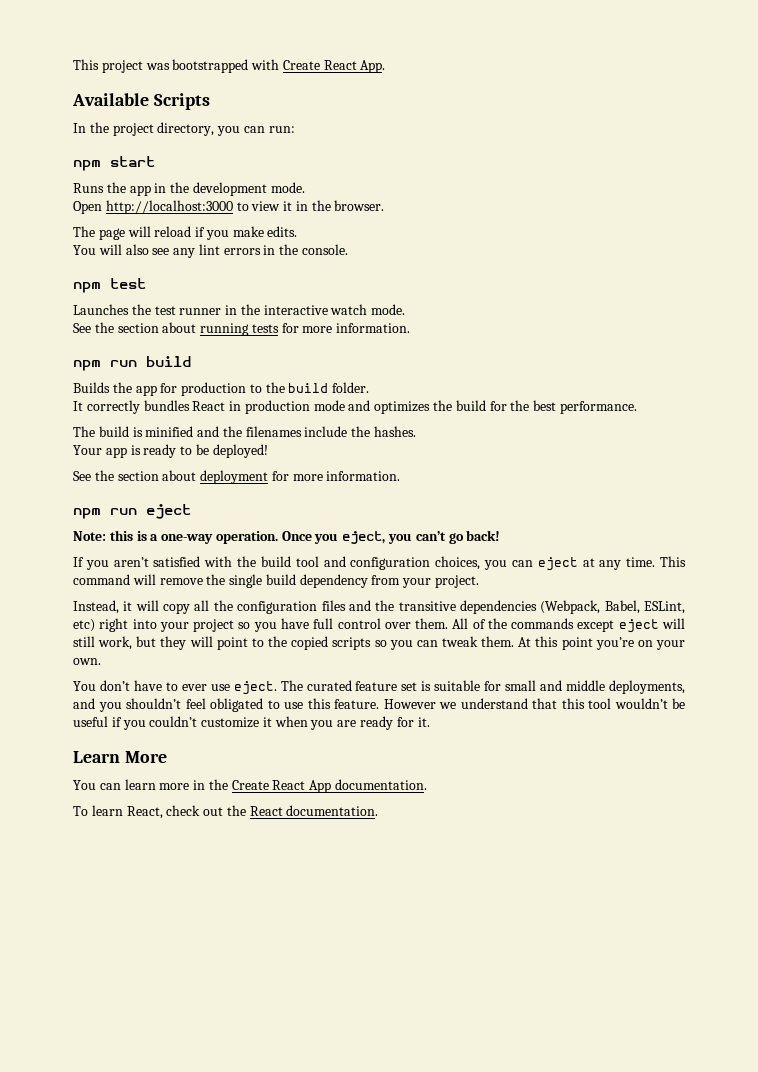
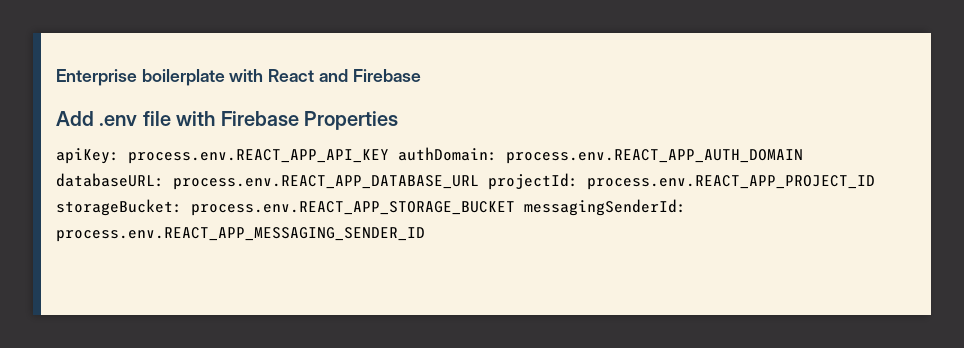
- This project was bootstrapped with Create React App.
- Available Scripts
- In the project directory, you can run:
- npm start
- Runs the app in the development mode.
- Open http://localhost:3000 to view it in the browser.
- The page will reload if you make edits.
- You will also see any lint errors in the console.
- npm test
- Launches the test runner in the interactive watch mode.
- See the section about running tests for more information.
- npm run build
- Builds the app for production to the build folder.
- It correctly bundles React in production mode and optimizes the build for the best performance.
- The build is minified and the filenames include the hashes.
- Your app is ready to be deployed!
- See the section about deployment for more information.
- npm run eject
- Note: this is a one-way operation. Once you eject, you can’t go back!
- If you aren’t satisfied with the build tool and configuration choices, you can eject at any time. This command will remove the single build dependency from your project.
- Instead, it will copy all the configuration files and the transitive dependencies (Webpack, Babel, ESLint, etc) right into your project so you have full control over them. All of the commands except eject will still work, but they will point to the copied scripts so you can tweak them. At this point you’re on your own.
- You don’t have to ever use eject. The curated feature set is suitable for small and middle deployments, and you shouldn’t feel obligated to use this feature. However we understand that this tool wouldn’t be useful if you couldn’t customize it when you are ready for it.
- Learn More
- You can learn more in the Create React App documentation.
- To learn React, check out the React documentation.
+ Enterprise boilerplate with React and Firebase
+ Add .env file with Firebase Properties
+ apiKey: process.env.REACT_APP_API_KEY authDomain: process.env.REACT_APP_AUTH_DOMAIN databaseURL: process.env.REACT_APP_DATABASE_URL projectId: process.env.REACT_APP_PROJECT_ID storageBucket: process.env.REACT_APP_STORAGE_BUCKET messagingSenderId: process.env.REACT_APP_MESSAGING_SENDER_ID

